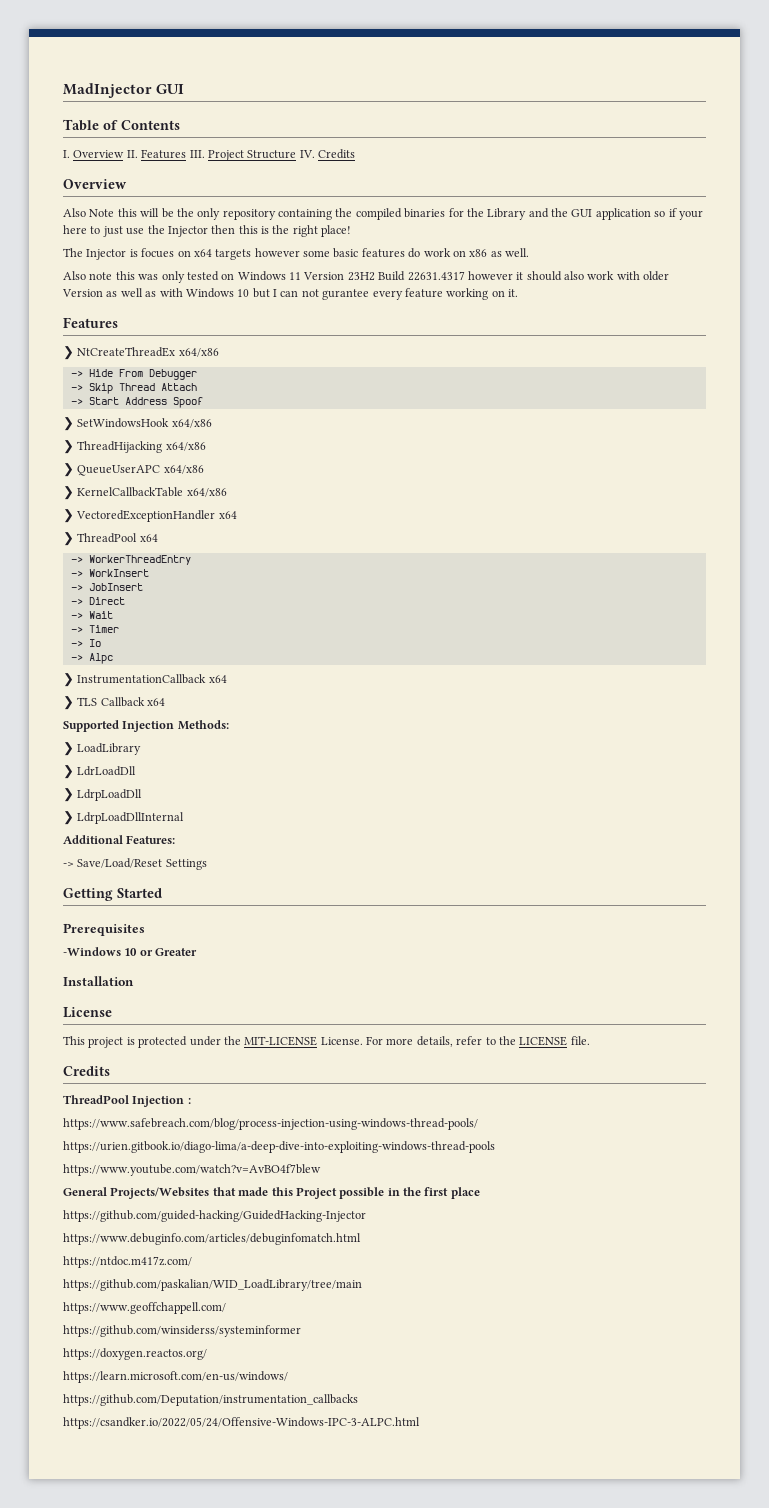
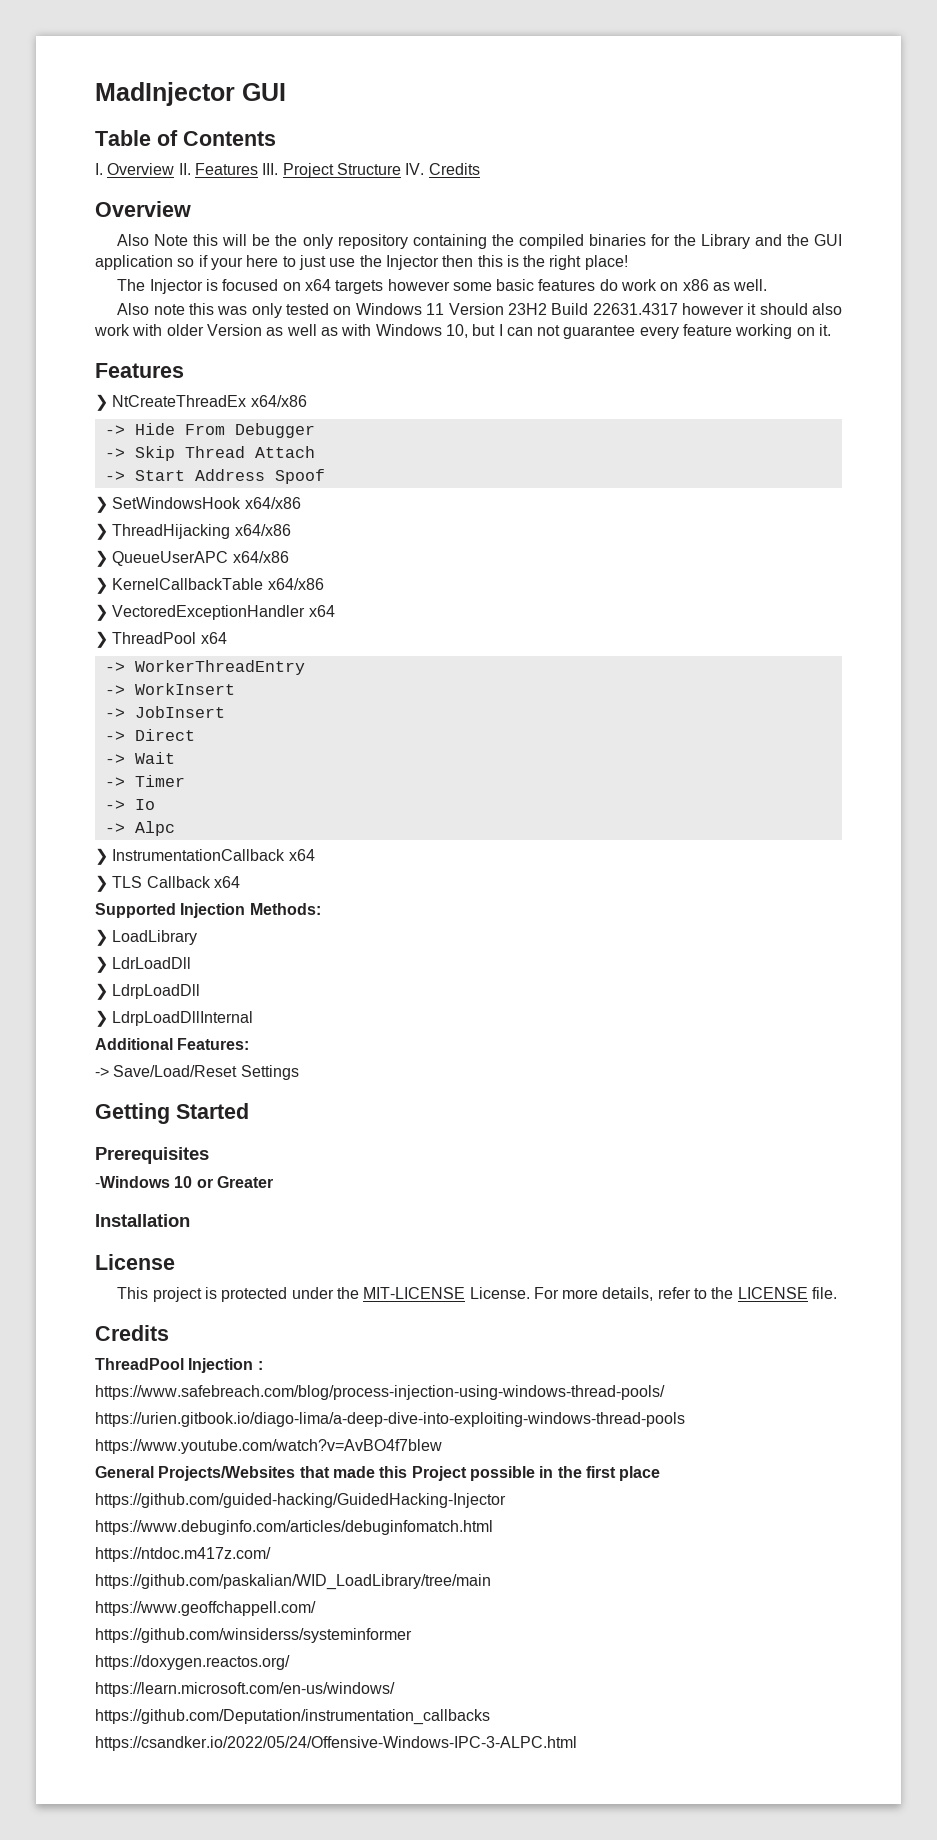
- The Injector is focues on x64 targets however some basic features do work on x86 as well.
+ The Injector is focused on x64 targets however some basic features do work on x86 as well.
- Also note this was only tested on Windows 11 Version 23H2 Build 22631.4317 however it should also work with older Version as well as with Windows 10 but I can not gurantee every feature working on it.
+ Also note this was only tested on Windows 11 Version 23H2 Build 22631.4317 however it should also work with older Version as well as with Windows 10, but I can not guarantee every feature working on it.

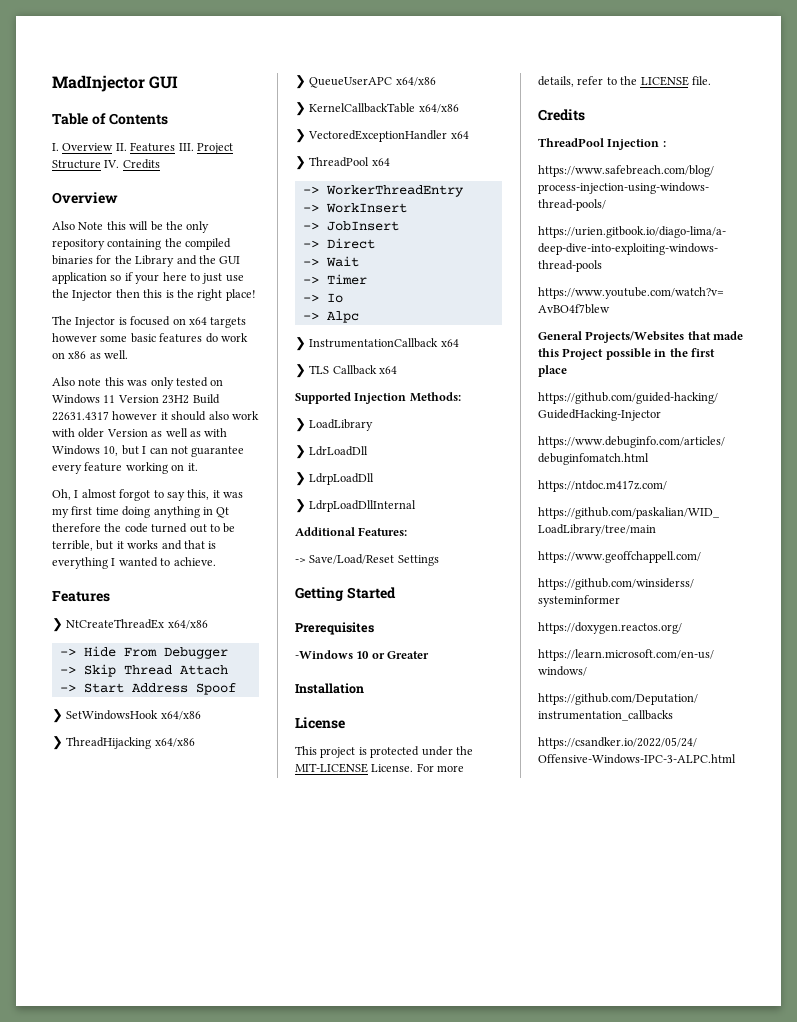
+ Oh, I almost forgot to say this, it was my first time doing anything in Qt therefore the code turned out to be terrible, but it works and that is everything I wanted to achieve.

